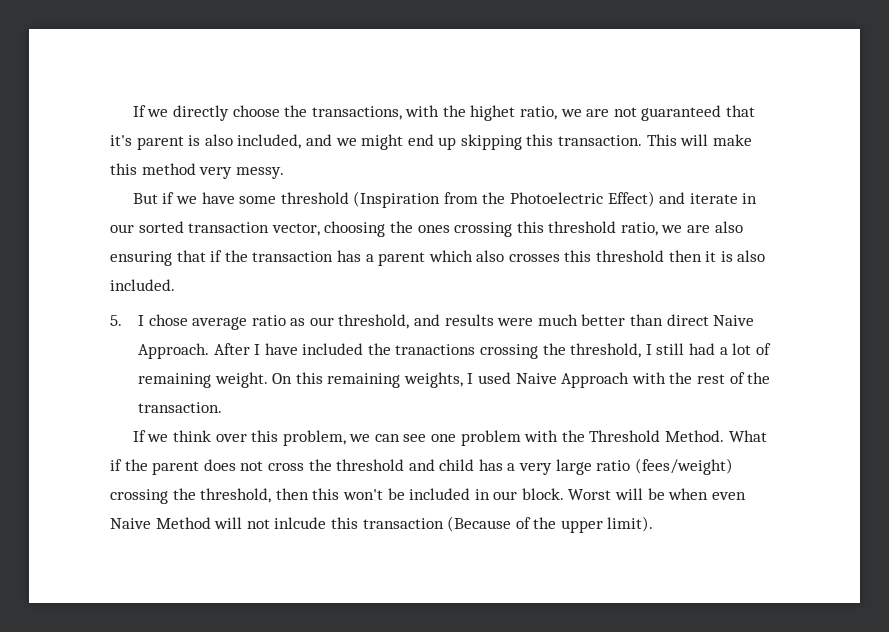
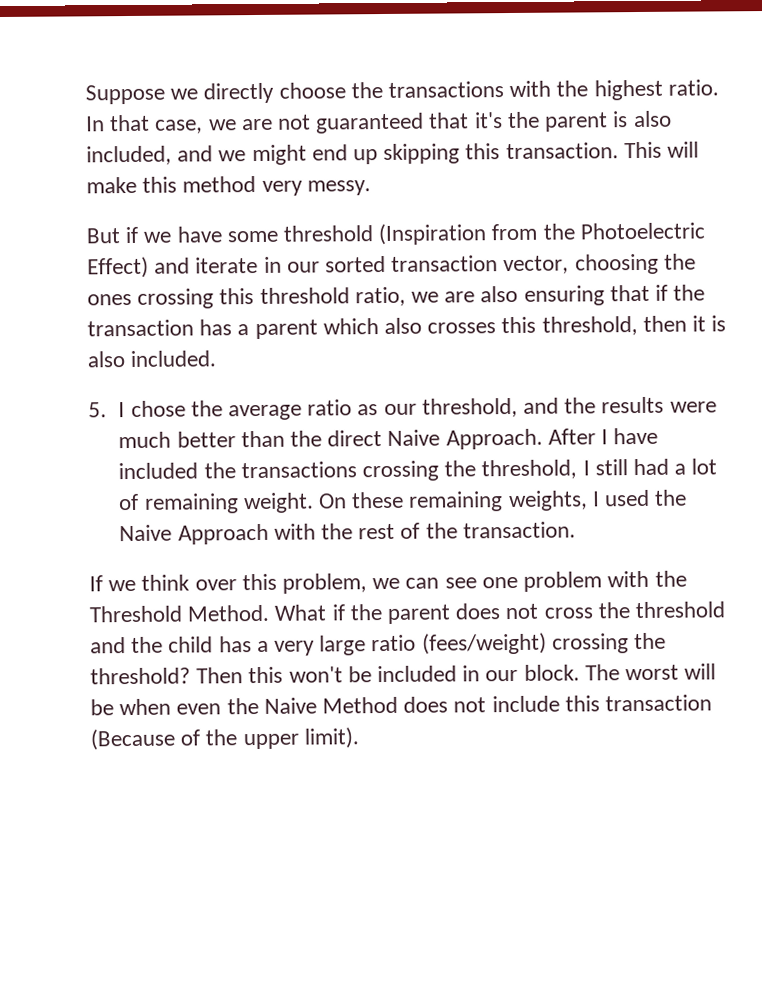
- If we directly choose the transactions, with the highet ratio, we are not guaranteed that it's parent is also included, and we might end up skipping this transaction.
+ Suppose we directly choose the transactions with the highest ratio. In that case, we are not guaranteed that it's the parent is also included, and we might end up skipping this transaction.
- But if we have some threshold (Inspiration from the Photoelectric Effect) and iterate in our sorted transaction vector, choosing the ones crossing this threshold ratio, we are also ensuring that if the transaction has a parent which also crosses this threshold then it is also included.
+ But if we have some threshold (Inspiration from the Photoelectric Effect) and iterate in our sorted transaction vector, choosing the ones crossing this threshold ratio, we are also ensuring that if the transaction has a parent which also crosses this threshold, then it is also included.
- 5. I chose average ratio as our threshold, and results were much better than direct Naive Approach.
+ 5. I chose the average ratio as our threshold, and the results were much better than the direct Naive Approach.
- After I have included the tranactions crossing the threshold, I still had a lot of remaining weight.
+ After I have included the transactions crossing the threshold, I still had a lot of remaining weight.
- On this remaining weights, I used Naive Approach with the rest of the transaction.
+ On these remaining weights, I used the Naive Approach with the rest of the transaction.
- What if the parent does not cross the threshold and child has a very large ratio (fees/weight) crossing the threshold, then this won't be included in our block.
+ What if the parent does not cross the threshold and the child has a very large ratio (fees/weight) crossing the threshold? Then this won't be included in our block.
- Worst will be when even Naive Method will not inlcude this transaction (Because of the upper limit).
+ The worst will be when even the Naive Method does not include this transaction (Because of the upper limit).

